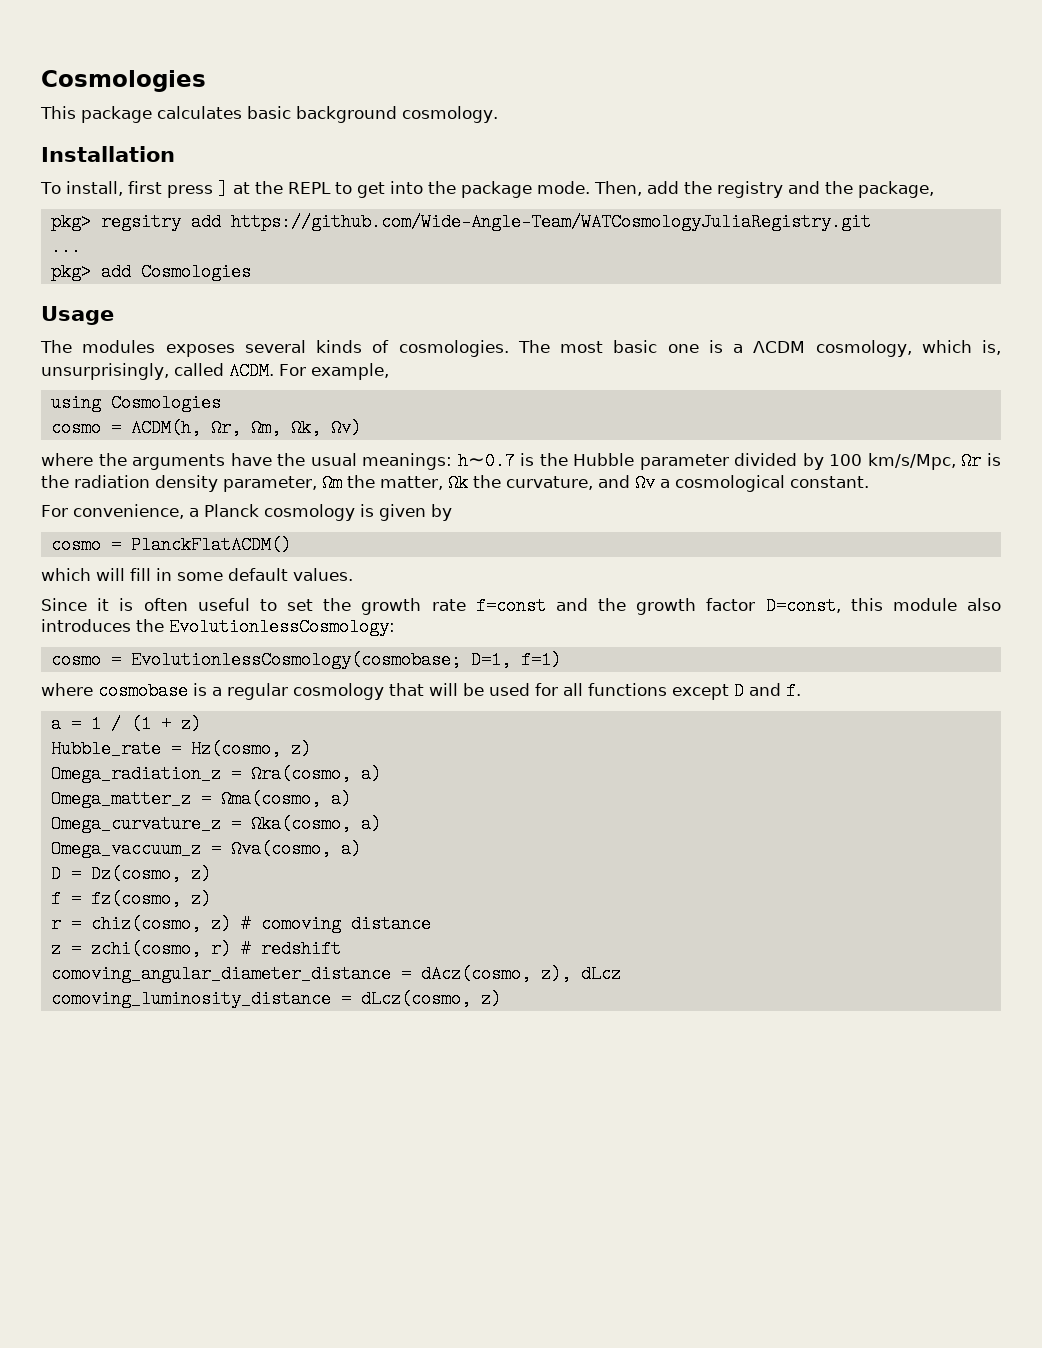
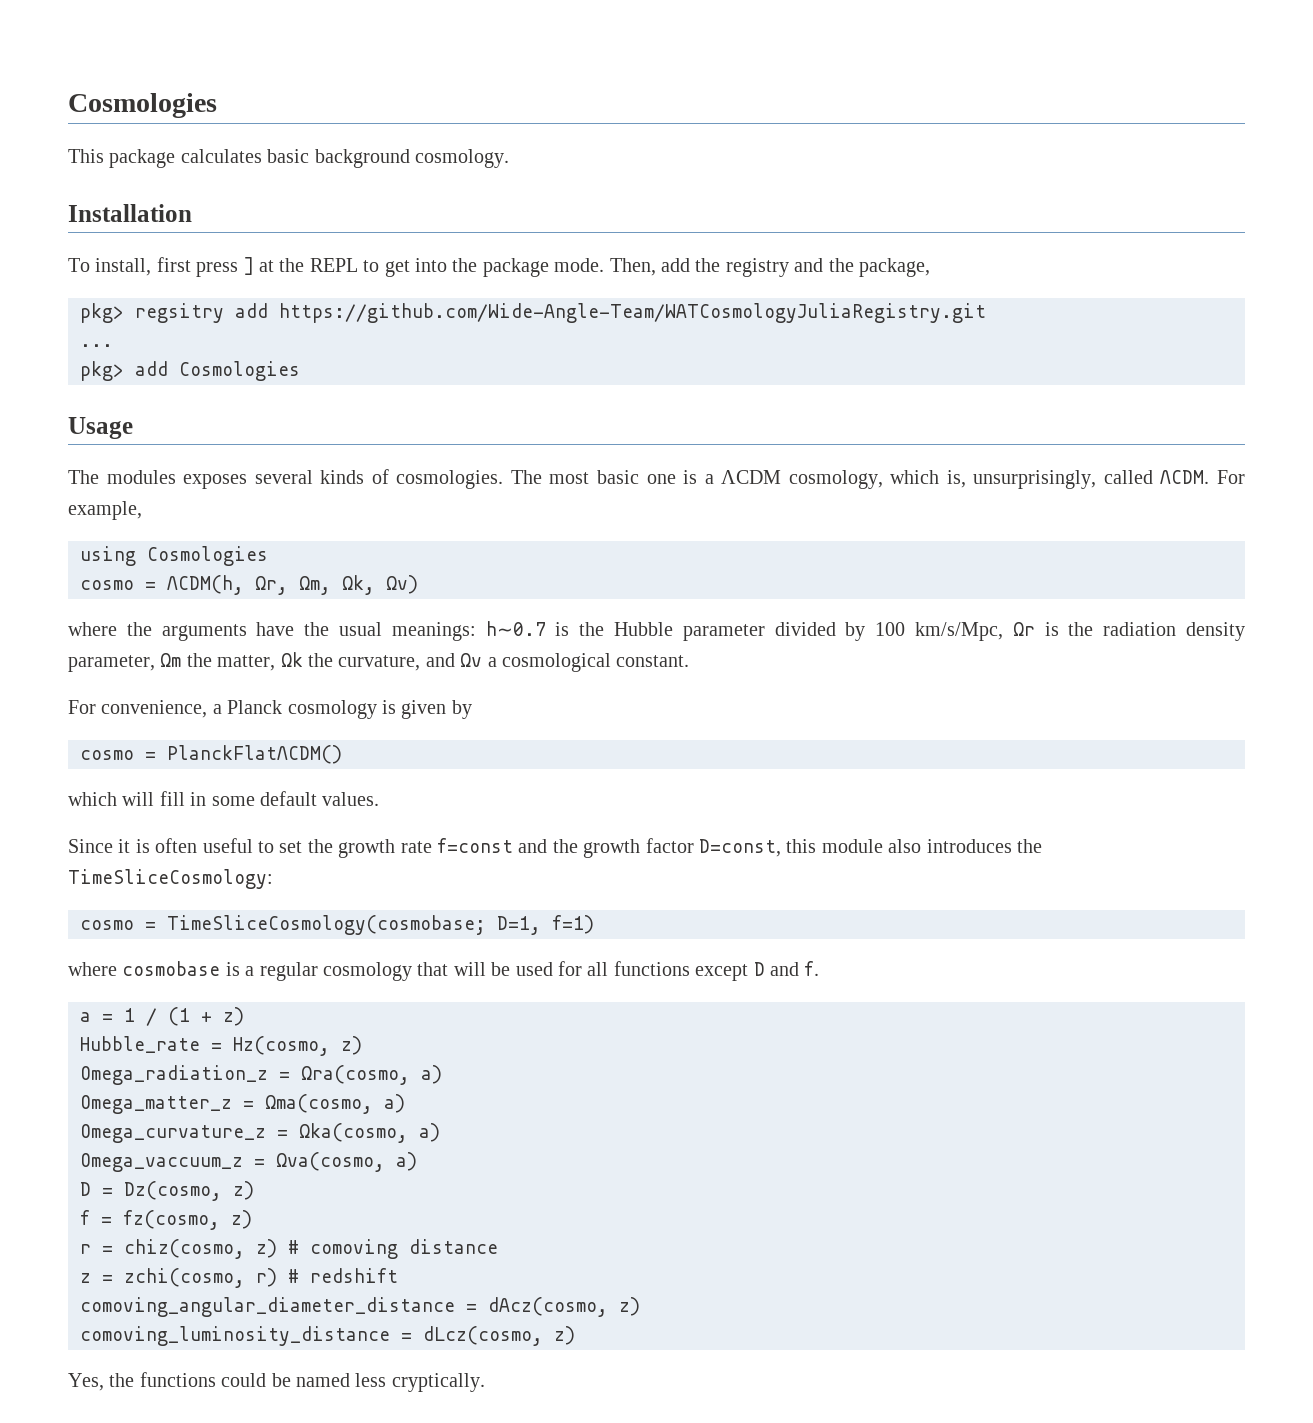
- Since it is often useful to set the growth rate f=const and the growth factor D=const, this module also introduces the EvolutionlessCosmology:
- cosmo = EvolutionlessCosmology(cosmobase; D=1, f=1)
+ Since it is often useful to set the growth rate f=const and the growth factor D=const, this module also introduces the TimeSliceCosmology:
+ cosmo = TimeSliceCosmology(cosmobase; D=1, f=1)
- comoving_angular_diameter_distance = dAcz(cosmo, z), dLcz
+ comoving_angular_diameter_distance = dAcz(cosmo, z)
+ Yes, the functions could be named less cryptically.

